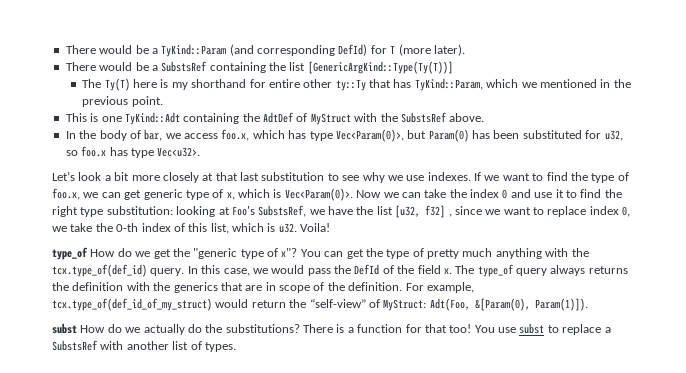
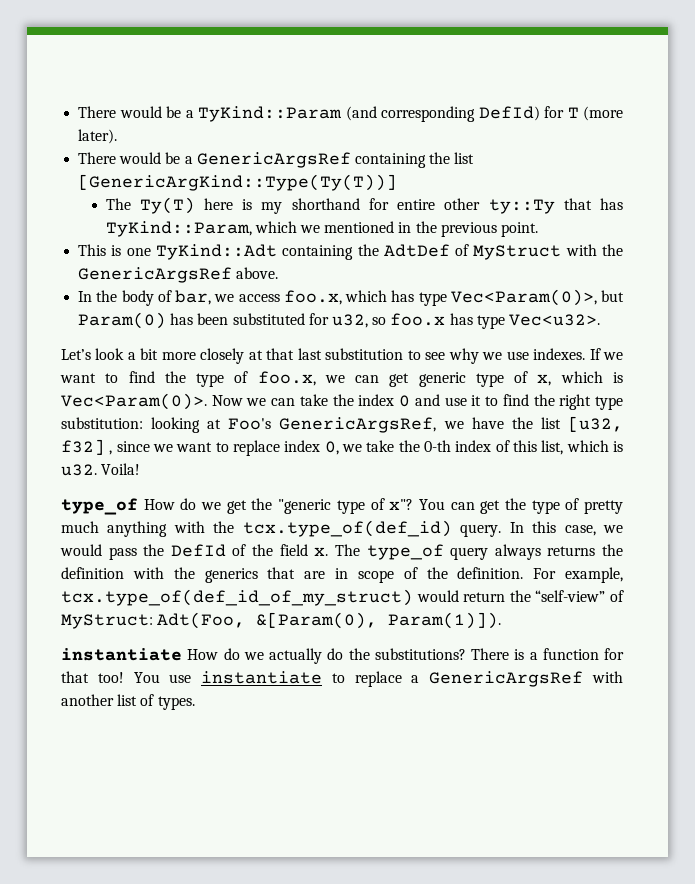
- There would be a SubstsRef containing the list [GenericArgKind::Type(Ty(T))]
+ There would be a GenericArgsRef containing the list [GenericArgKind::Type(Ty(T))]
- This is one TyKind::Adt containing the AdtDef of MyStruct with the SubstsRef above.
+ This is one TyKind::Adt containing the AdtDef of MyStruct with the GenericArgsRef above.
- Now we can take the index 0 and use it to find the right type substitution: looking at Foo's SubstsRef, we have the list [u32, f32] , since we want to replace index 0, we take the 0-th index of this list, which is u32.
+ Now we can take the index 0 and use it to find the right type substitution: looking at Foo's GenericArgsRef, we have the list [u32, f32] , since we want to replace index 0, we take the 0-th index of this list, which is u32.
- subst How do we actually do the substitutions?
+ instantiate How do we actually do the substitutions?
- You use subst to replace a SubstsRef with another list of types.
+ You use instantiate to replace a GenericArgsRef with another list of types.

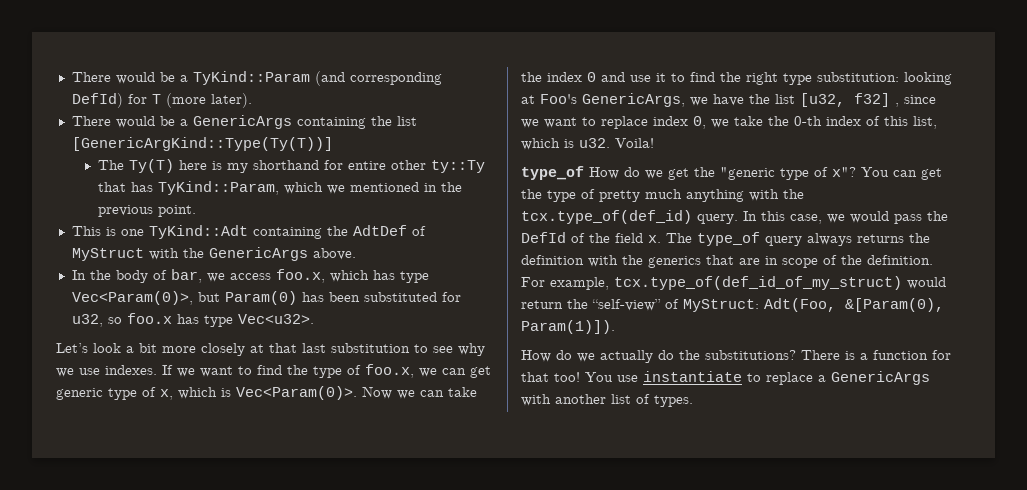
- There would be a GenericArgsRef containing the list [GenericArgKind::Type(Ty(T))]
+ There would be a GenericArgs containing the list [GenericArgKind::Type(Ty(T))]
- This is one TyKind::Adt containing the AdtDef of MyStruct with the GenericArgsRef above.
+ This is one TyKind::Adt containing the AdtDef of MyStruct with the GenericArgs above.
- Now we can take the index 0 and use it to find the right type substitution: looking at Foo's GenericArgsRef, we have the list [u32, f32] , since we want to replace index 0, we take the 0-th index of this list, which is u32.
+ Now we can take the index 0 and use it to find the right type substitution: looking at Foo's GenericArgs, we have the list [u32, f32] , since we want to replace index 0, we take the 0-th index of this list, which is u32.
- instantiate How do we actually do the substitutions?
+ How do we actually do the substitutions?
- You use instantiate to replace a GenericArgsRef with another list of types.
+ You use instantiate to replace a GenericArgs with another list of types.

